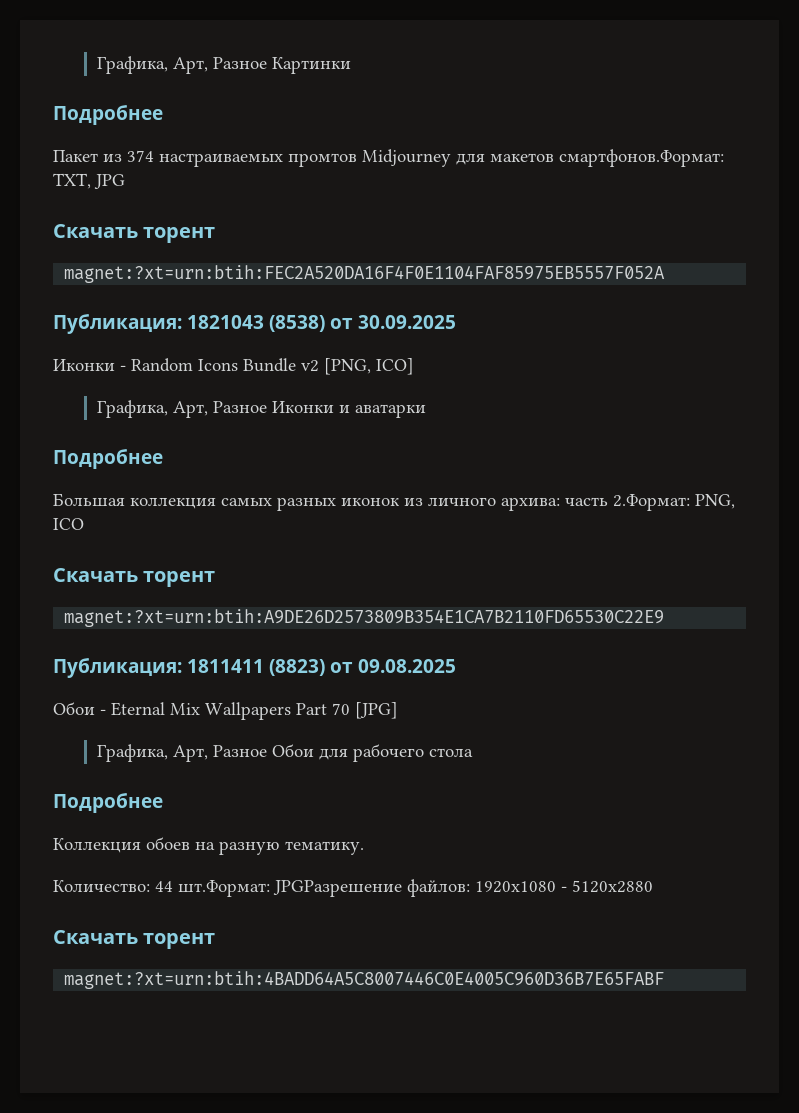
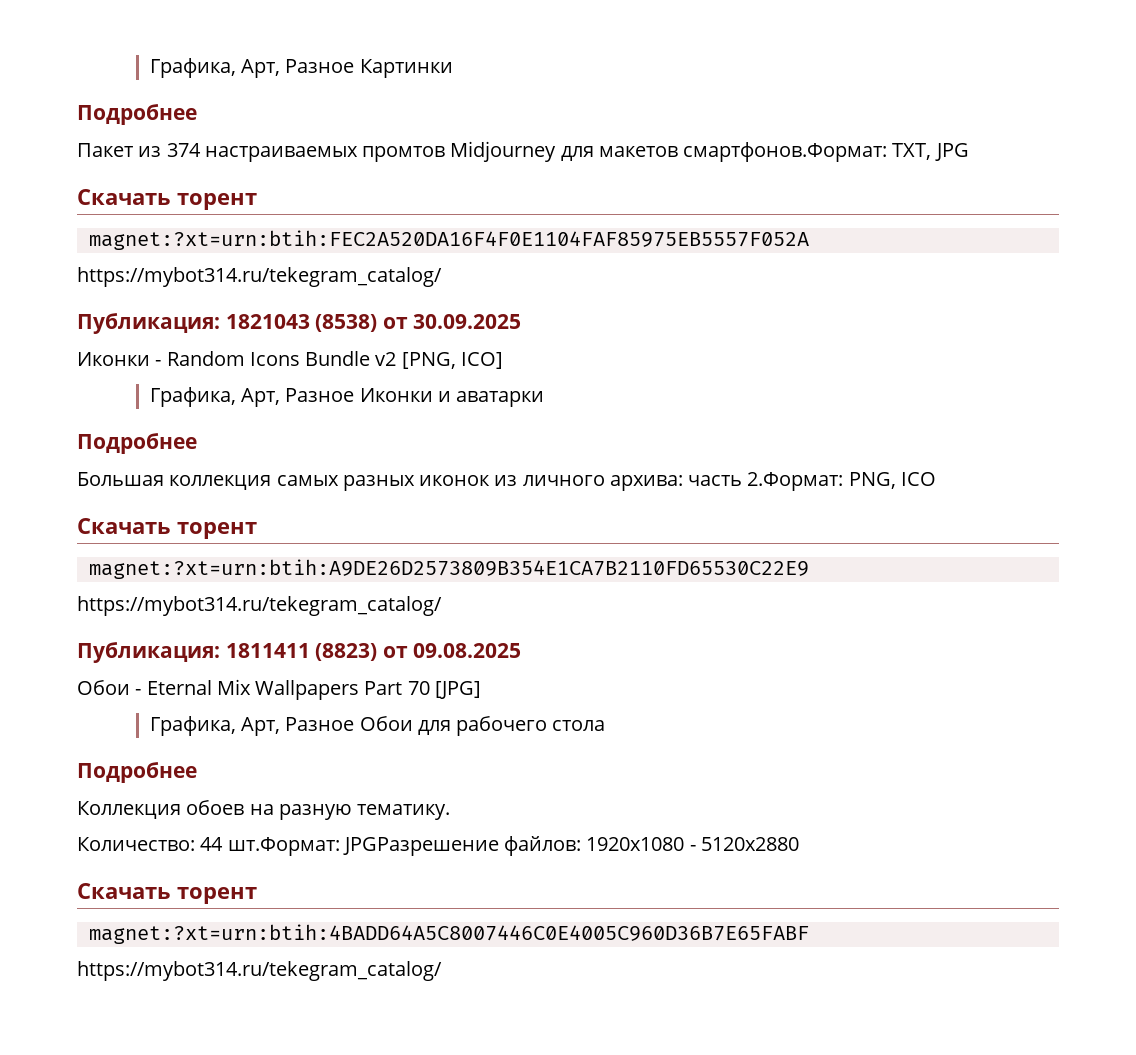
  magnet:?xt=urn:btih:FEC2A520DA16F4F0E1104FAF85975EB5557F052A
+ https://mybot314.ru/tekegram_catalog/
  magnet:?xt=urn:btih:A9DE26D2573809B354E1CA7B2110FD65530C22E9
+ https://mybot314.ru/tekegram_catalog/
  magnet:?xt=urn:btih:4BADD64A5C8007446C0E4005C960D36B7E65FABF
+ https://mybot314.ru/tekegram_catalog/

